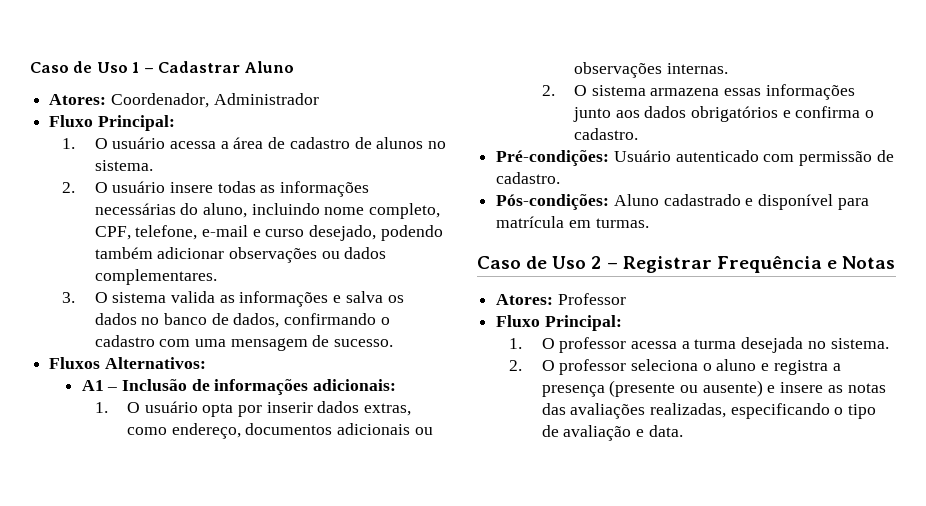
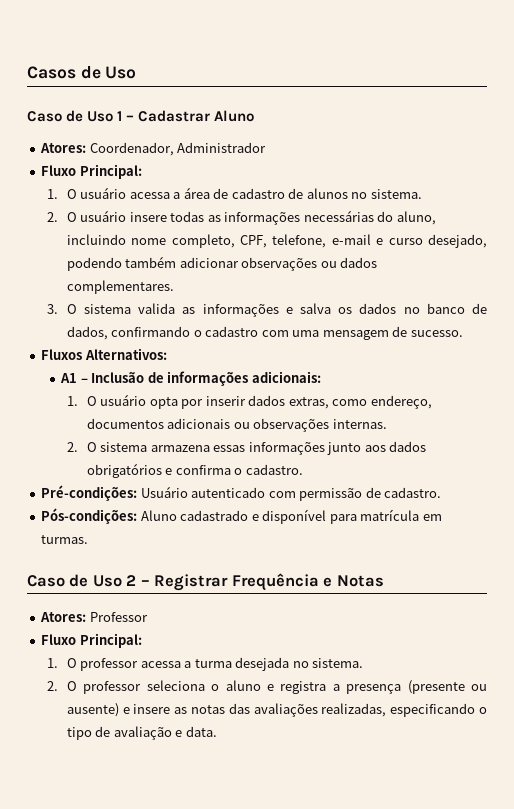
+ Casos de Uso

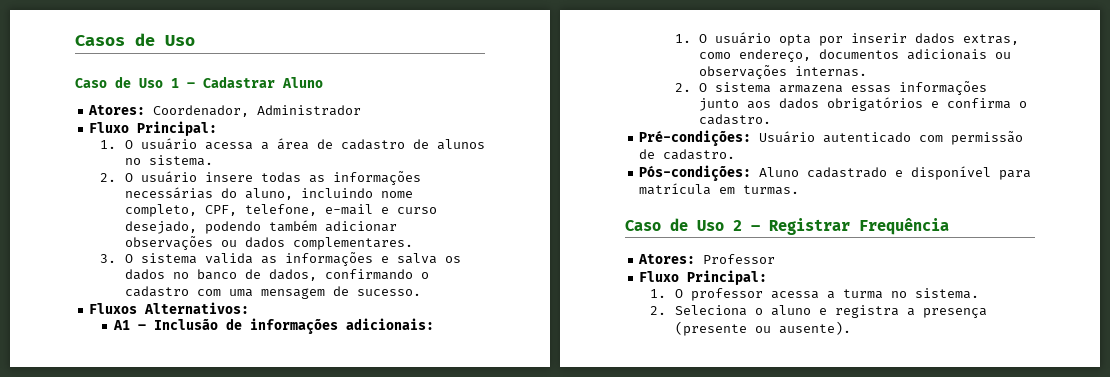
- Caso de Uso 2 – Registrar Frequência e Notas
+ Caso de Uso 2 – Registrar Frequência
- 1. O professor acessa a turma desejada no sistema.
- 2. O professor seleciona o aluno e registra a presença (presente ou ausente) e insere as notas das avaliações realizadas, especificando o tipo de avaliação e data.
+ 1. O professor acessa a turma no sistema.
+ 2. Seleciona o aluno e registra a presença (presente ou ausente).

